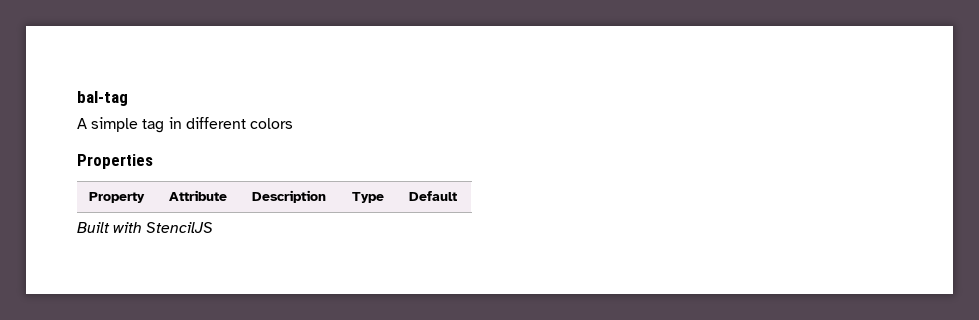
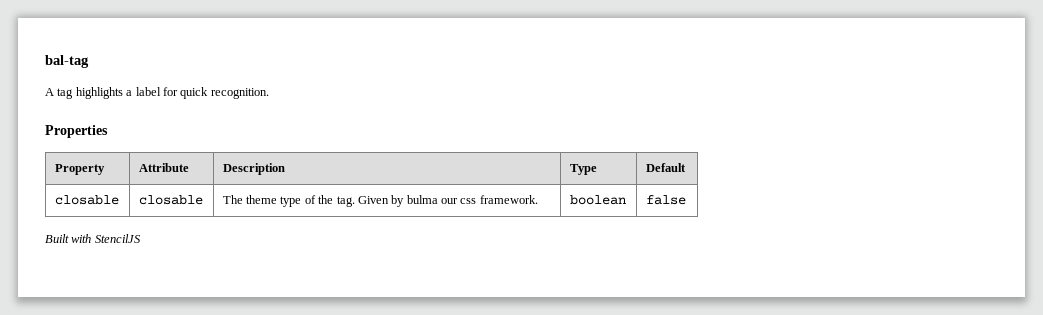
- A simple tag in different colors
+ A tag highlights a label for quick recognition.
+ closable | closable | The theme type of the tag. Given by bulma our css framework. | boolean | false

